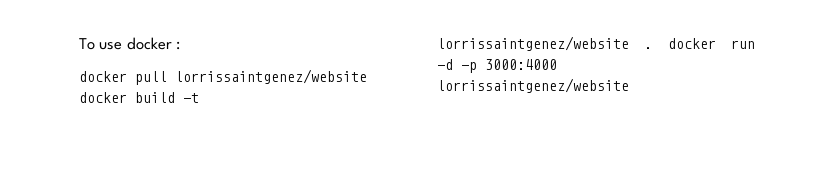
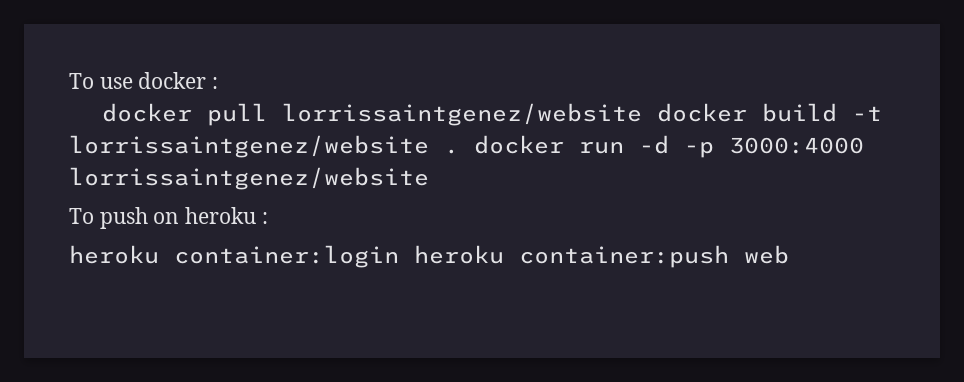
+ To push on heroku :
+ heroku container:login heroku container:push web

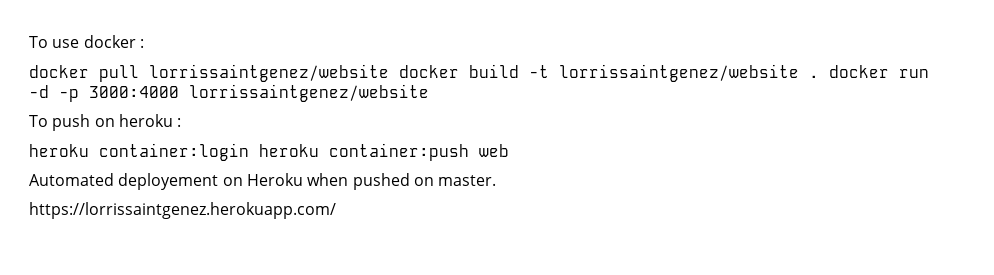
+ Automated deployement on Heroku when pushed on master.
+ https://lorrissaintgenez.herokuapp.com/

